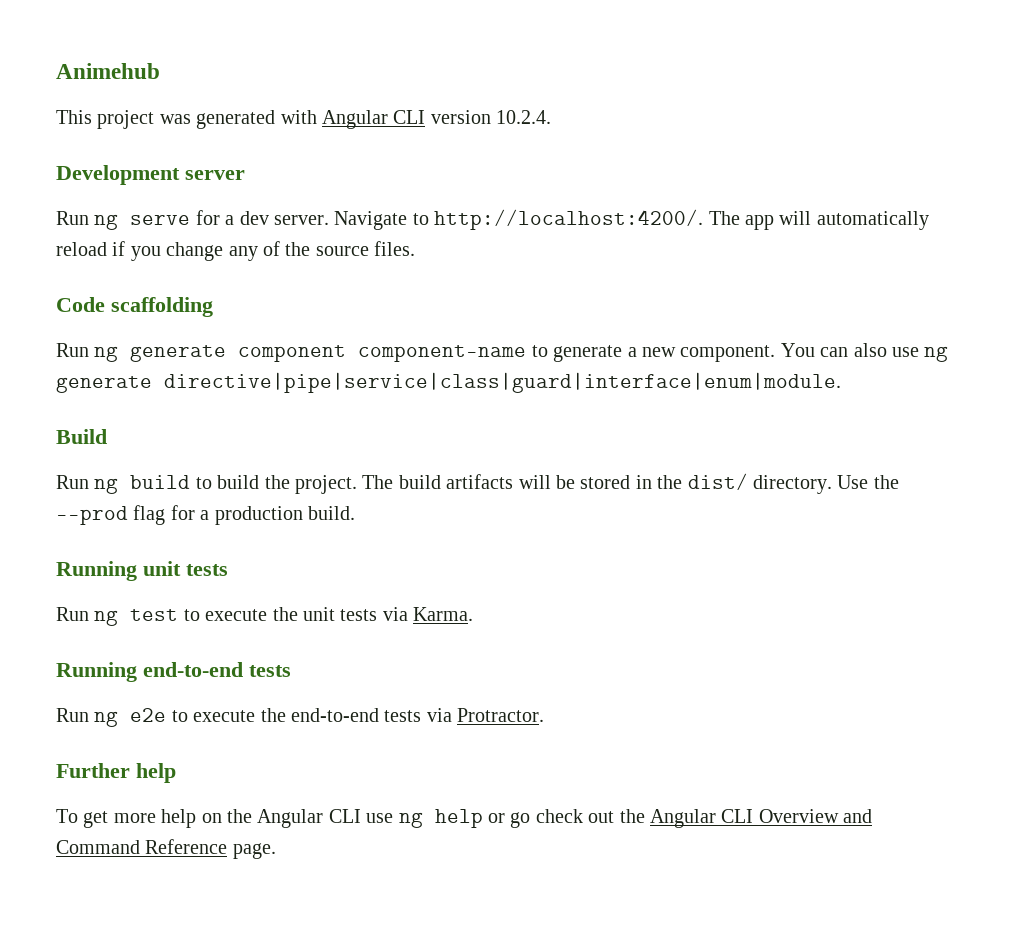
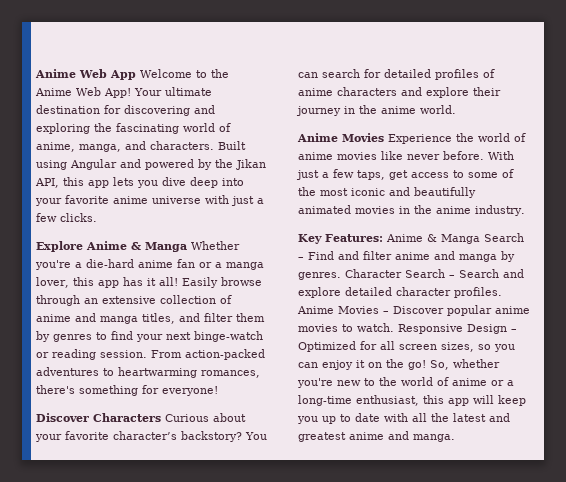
- Animehub
- This project was generated with Angular CLI version 10.2.4.
- Development server
- Run ng serve for a dev server. Navigate to http://localhost:4200/. The app will automatically reload if you change any of the source files.
- Code scaffolding
- Run ng generate component component-name to generate a new component. You can also use ng generate directive|pipe|service|class|guard|interface|enum|module.
- Build
- Run ng build to build the project. The build artifacts will be stored in the dist/ directory. Use the --prod flag for a production build.
- Running unit tests
- Run ng test to execute the unit tests via Karma.
- Running end-to-end tests
- Run ng e2e to execute the end-to-end tests via Protractor.
- Further help
- To get more help on the Angular CLI use ng help or go check out the Angular CLI Overview and Command Reference page.
+ Anime Web App Welcome to the Anime Web App! Your ultimate destination for discovering and exploring the fascinating world of anime, manga, and characters. Built using Angular and powered by the Jikan API, this app lets you dive deep into your favorite anime universe with just a few clicks.
+ Explore Anime & Manga Whether you're a die-hard anime fan or a manga lover, this app has it all! Easily browse through an extensive collection of anime and manga titles, and filter them by genres to find your next binge-watch or reading session. From action-packed adventures to heartwarming romances, there's something for everyone!
+ Discover Characters Curious about your favorite character’s backstory? You can search for detailed profiles of anime characters and explore their journey in the anime world.
+ Anime Movies Experience the world of anime movies like never before. With just a few taps, get access to some of the most iconic and beautifully animated movies in the anime industry.
+ Key Features: Anime & Manga Search – Find and filter anime and manga by genres. Character Search – Search and explore detailed character profiles. Anime Movies – Discover popular anime movies to watch. Responsive Design – Optimized for all screen sizes, so you can enjoy it on the go! So, whether you're new to the world of anime or a long-time enthusiast, this app will keep you up to date with all the latest and greatest anime and manga.

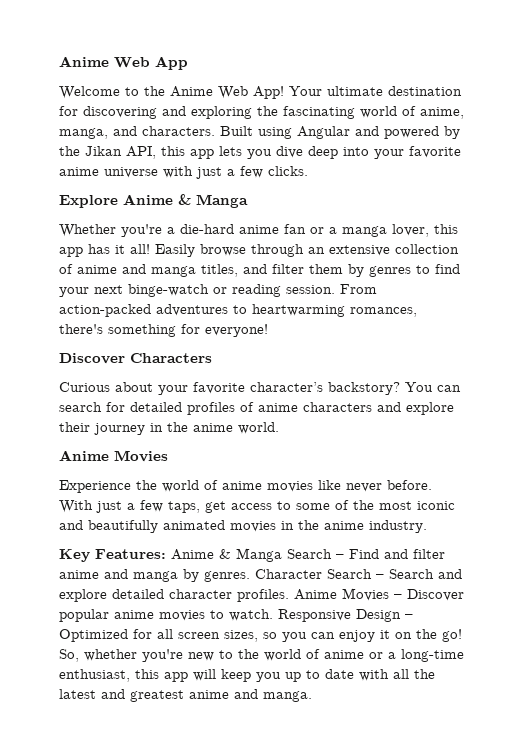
- Anime Web App Welcome to the Anime Web App!
+ Anime Web App
+ Welcome to the Anime Web App!
- Explore Anime & Manga Whether you're a die-hard anime fan or a manga lover, this app has it all!
+ Explore Anime & Manga
+ Whether you're a die-hard anime fan or a manga lover, this app has it all!
- Discover Characters Curious about your favorite character’s backstory?
+ Discover Characters
+ Curious about your favorite character’s backstory?
  You can search for detailed profiles of anime characters and explore their journey in the anime world.
- Anime Movies Experience the world of anime movies like never before.
+ Anime Movies
+ Experience the world of anime movies like never before.

